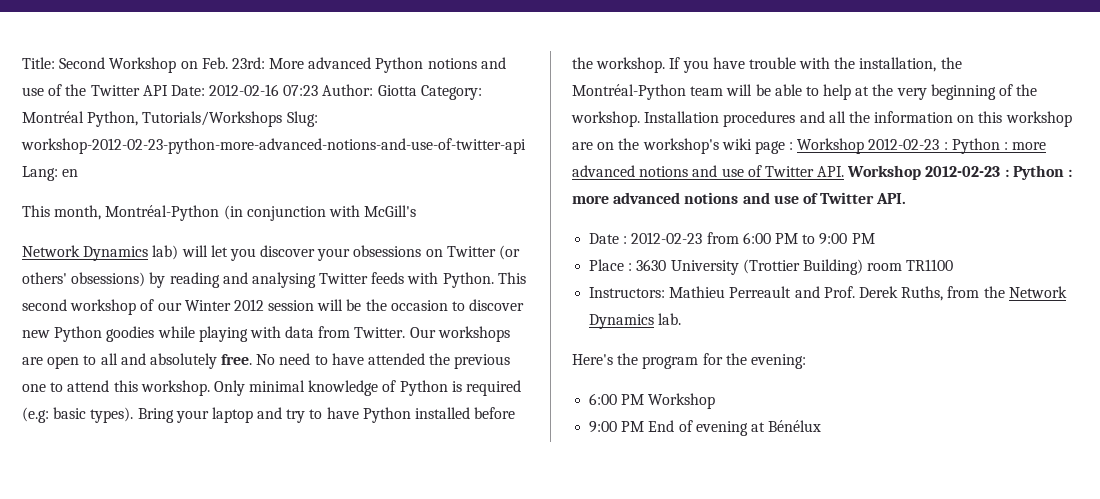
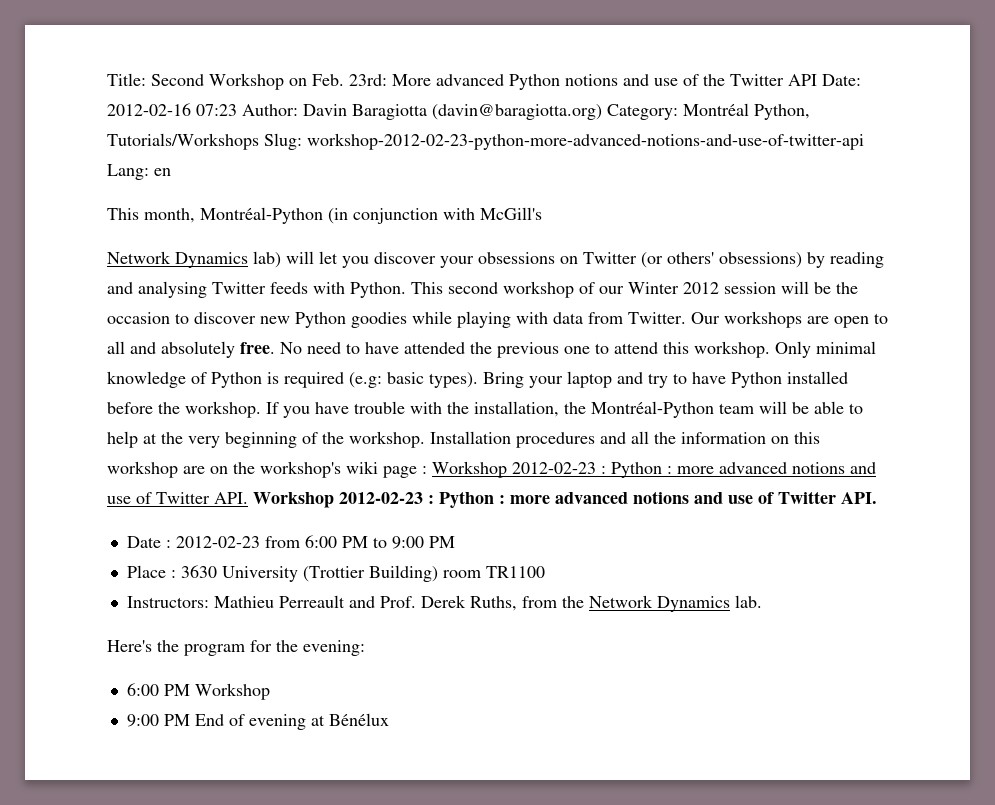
- Title: Second Workshop on Feb. 23rd: More advanced Python notions and use of the Twitter API Date: 2012-02-16 07:23 Author: Giotta Category: Montréal Python, Tutorials/Workshops Slug: workshop-2012-02-23-python-more-advanced-notions-and-use-of-twitter-api Lang: en
+ Title: Second Workshop on Feb. 23rd: More advanced Python notions and use of the Twitter API Date: 2012-02-16 07:23 Author: Davin Baragiotta (davin@baragiotta.org) Category: Montréal Python, Tutorials/Workshops Slug: workshop-2012-02-23-python-more-advanced-notions-and-use-of-twitter-api Lang: en

